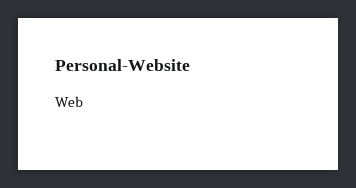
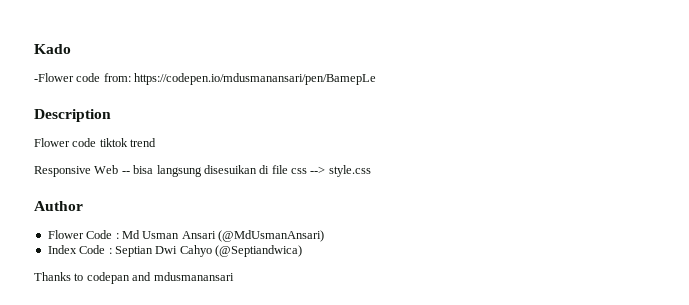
- Personal-Website
- Web
+ Kado
+ -Flower code from: https://codepen.io/mdusmanansari/pen/BamepLe
+ Description
+ Flower code tiktok trend
+ Responsive Web -- bisa langsung disesuikan di file css --> style.css
+ Author
+ Flower Code : Md Usman Ansari (@MdUsmanAnsari)
+ Index Code : Septian Dwi Cahyo (@Septiandwica)
+ Thanks to codepan and mdusmanansari

